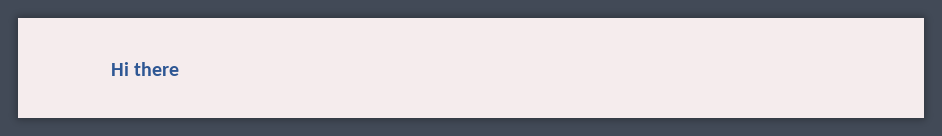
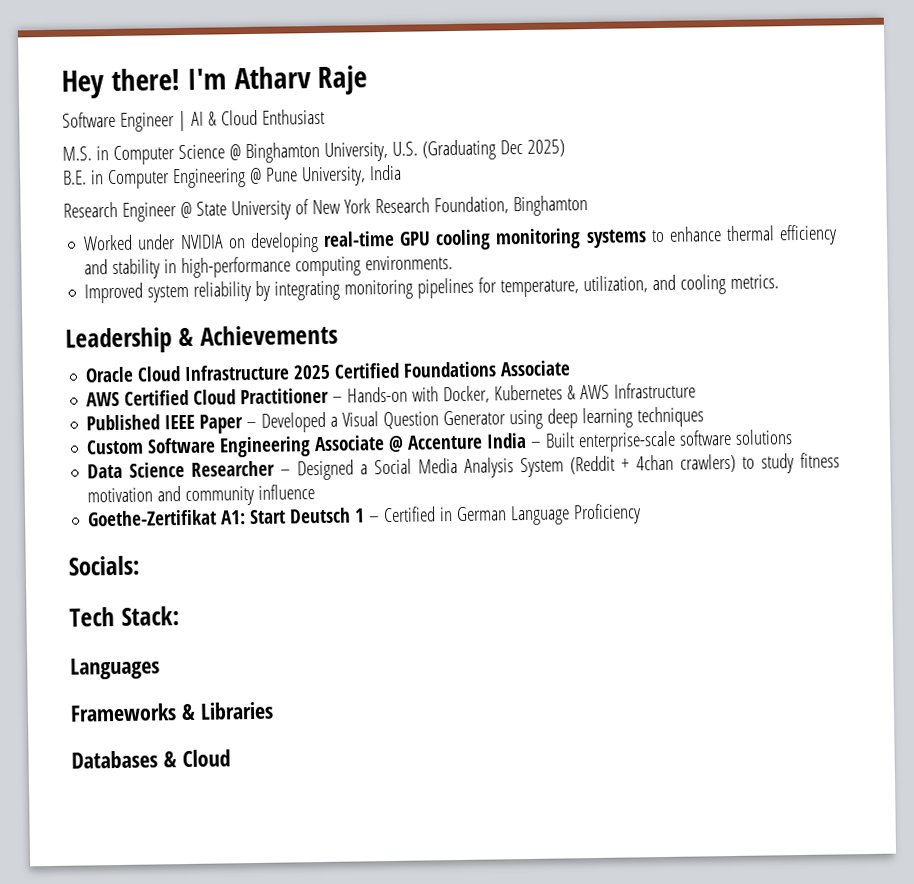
- Hi there
+ Hey there! I'm Atharv Raje
+ Software Engineer | AI & Cloud Enthusiast
+ M.S. in Computer Science @ Binghamton University, U.S. (Graduating Dec 2025)
+ B.E. in Computer Engineering @ Pune University, India
+ Research Engineer @ State University of New York Research Foundation, Binghamton
+ Worked under NVIDIA on developing real-time GPU cooling monitoring systems to enhance thermal efficiency and stability in high-performance computing environments.
+ Improved system reliability by integrating monitoring pipelines for temperature, utilization, and cooling metrics.
+ Leadership & Achievements
+ Oracle Cloud Infrastructure 2025 Certified Foundations Associate
+ AWS Certified Cloud Practitioner – Hands-on with Docker, Kubernetes & AWS Infrastructure
+ Published IEEE Paper – Developed a Visual Question Generator using deep learning techniques
+ Custom Software Engineering Associate @ Accenture India – Built enterprise-scale software solutions
+ Data Science Researcher – Designed a Social Media Analysis System (Reddit + 4chan crawlers) to study fitness motivation and community influence
+ Goethe-Zertifikat A1: Start Deutsch 1 – Certified in German Language Proficiency
+ Socials:
+ Tech Stack:
+ Languages
+ Frameworks & Libraries
+ Databases & Cloud

